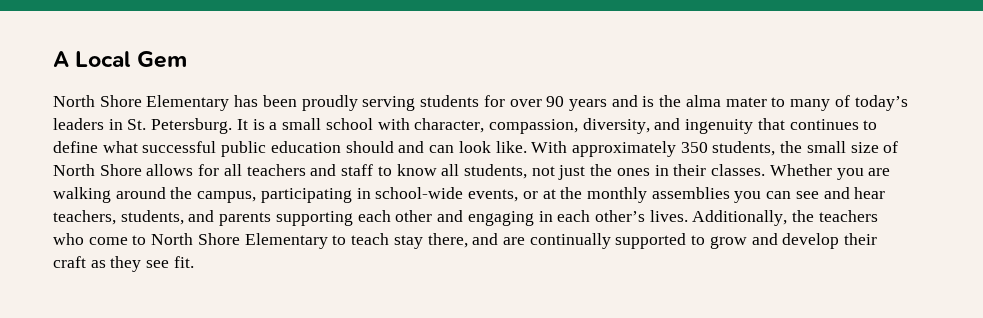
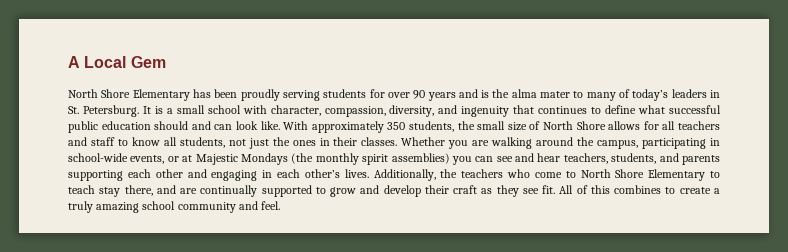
- Whether you are walking around the campus, participating in school-wide events, or at the monthly assemblies you can see and hear teachers, students, and parents supporting each other and engaging in each other’s lives.
+ Whether you are walking around the campus, participating in school-wide events, or at Majestic Mondays (the monthly spirit assemblies) you can see and hear teachers, students, and parents supporting each other and engaging in each other’s lives.
+ All of this combines to create a truly amazing school community and feel.

